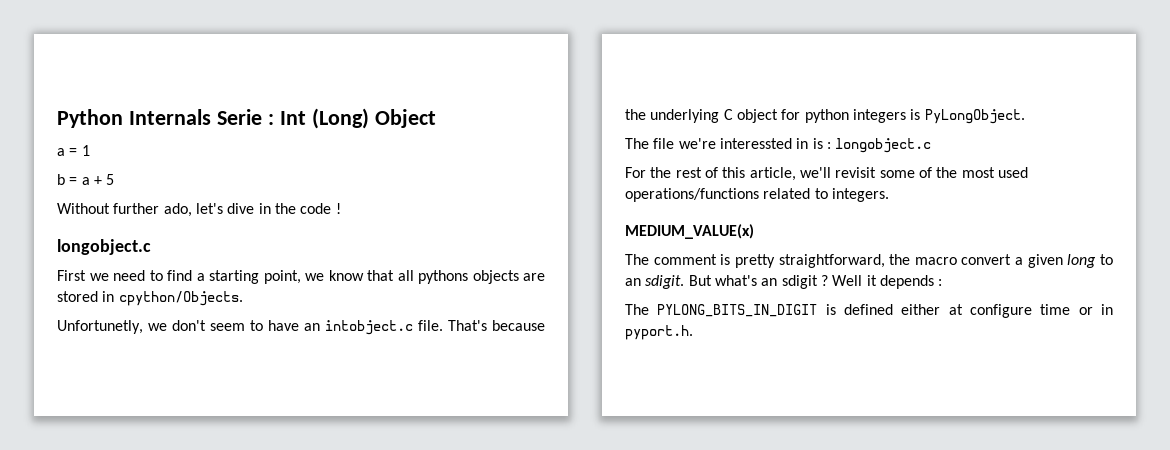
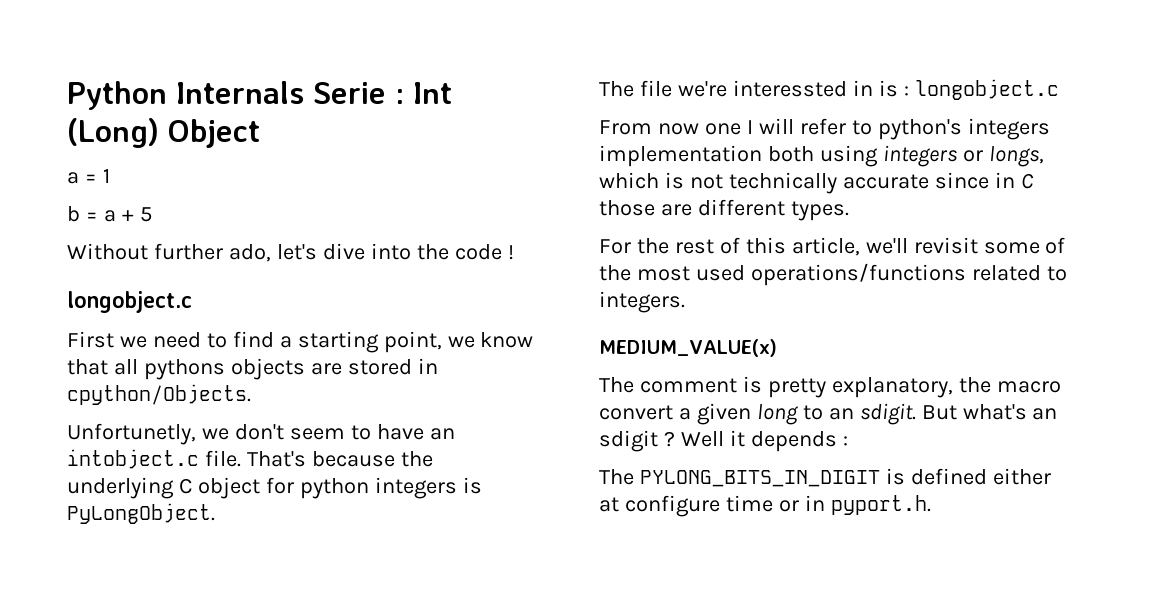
- Without further ado, let's dive in the code !
+ Without further ado, let's dive into the code !
+ From now one I will refer to python's integers implementation both using integers or longs, which is not technically accurate since in C those are different types.
- The comment is pretty straightforward, the macro convert a given long to an sdigit.
+ The comment is pretty explanatory, the macro convert a given long to an sdigit.

